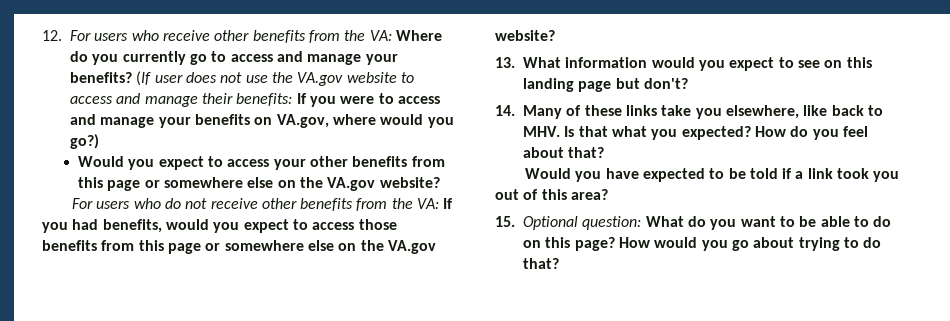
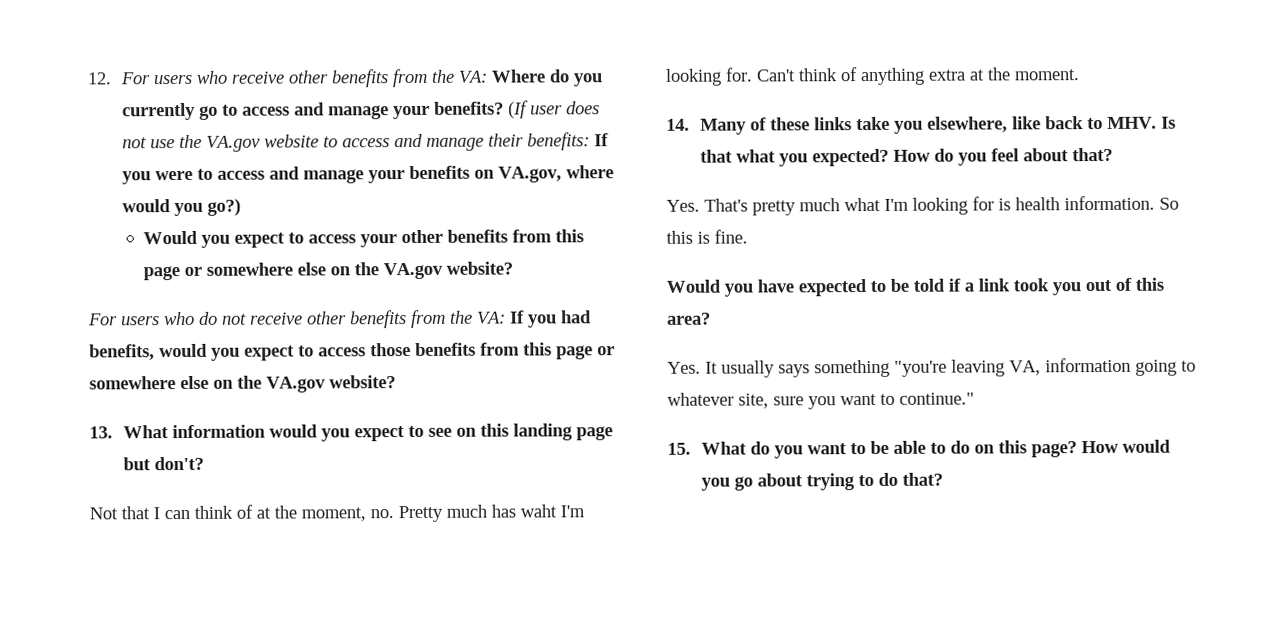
+ Not that I can think of at the moment, no. Pretty much has waht I'm looking for. Can't think of anything extra at the moment.
+ Yes. That's pretty much what I'm looking for is health information. So this is fine.
+ Yes. It usually says something "you're leaving VA, information going to whatever site, sure you want to continue."
- 15. Optional question: What do you want to be able to do on this page?
+ 15. What do you want to be able to do on this page?

